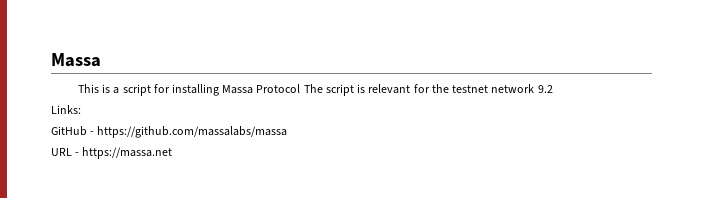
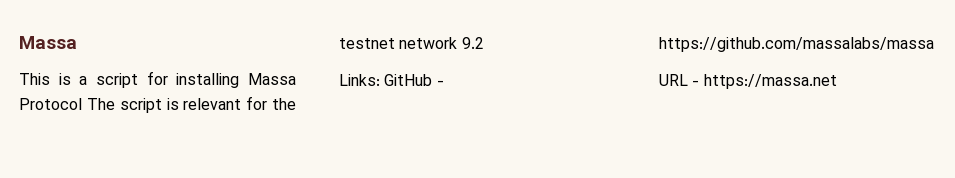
- Links:
- GitHub - https://github.com/massalabs/massa
+ Links: GitHub - https://github.com/massalabs/massa

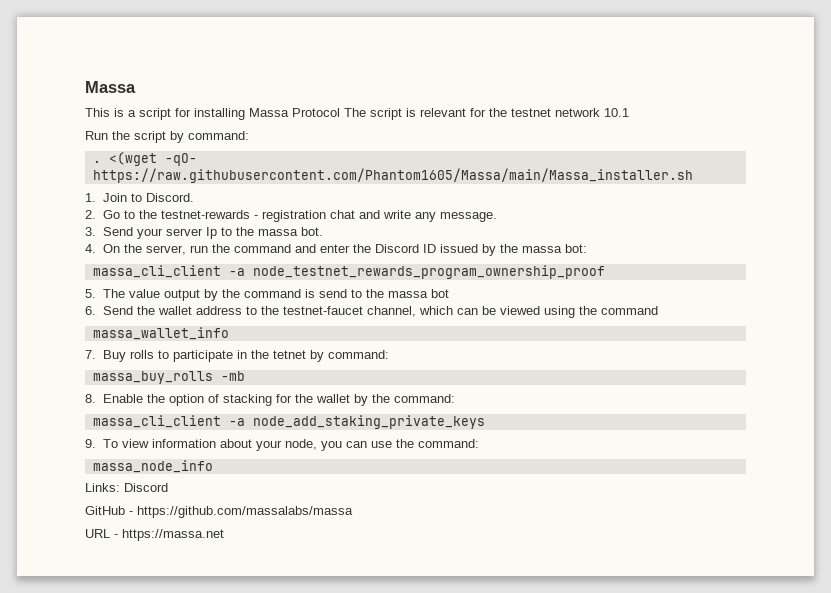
- This is a script for installing Massa Protocol The script is relevant for the testnet network 9.2
+ This is a script for installing Massa Protocol The script is relevant for the testnet network 10.1
+ Run the script by command:
+ . <(wget -qO- https://raw.githubusercontent.com/Phantom1605/Massa/main/Massa_installer.sh
+ 1. Join to Discord.
+ 2. Go to the testnet-rewards - registration chat and write any message.
+ 3. Send your server Ip to the massa bot.
+ 4. On the server, run the command and enter the Discord ID issued by the massa bot:
+ massa_cli_client -a node_testnet_rewards_program_ownership_proof
+ 5. The value output by the command is send to the massa bot
+ 6. Send the wallet address to the testnet-faucet channel, which can be viewed using the command
+ massa_wallet_info
+ 7. Buy rolls to participate in the tetnet by command:
+ massa_buy_rolls -mb
+ 8. Enable the option of stacking for the wallet by the command:
+ massa_cli_client -a node_add_staking_private_keys
+ 9. To view information about your node, you can use the command:
+ massa_node_info
- Links: GitHub - https://github.com/massalabs/massa
+ Links: Discord
+ GitHub - https://github.com/massalabs/massa

